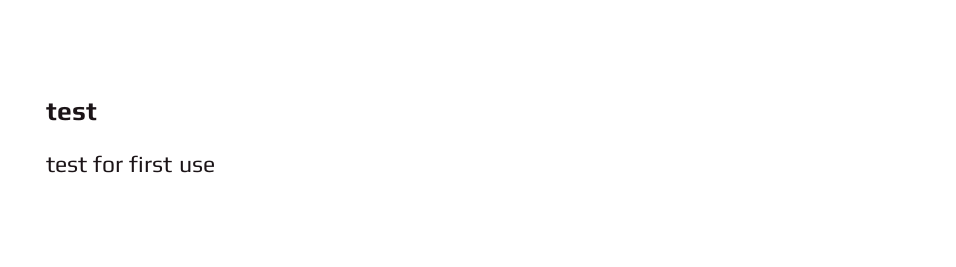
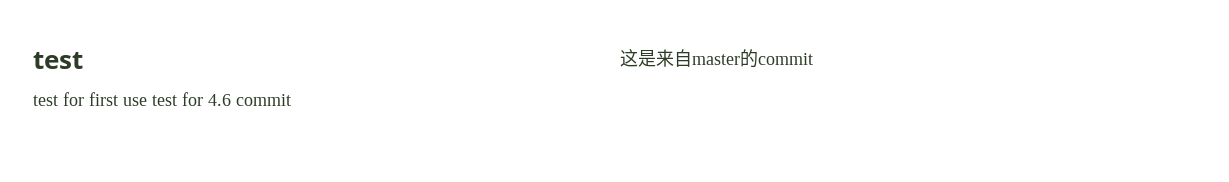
- test for first use
+ test for first use test for 4.6 commit
+ 这是来自master的commit

